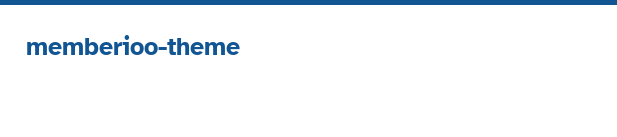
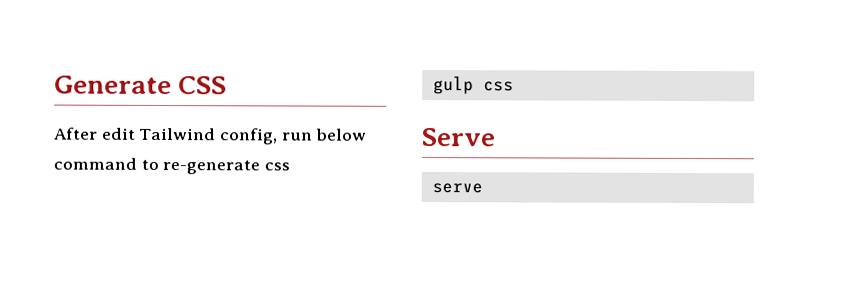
- memberioo-theme
+ Generate CSS
+ After edit Tailwind config, run below command to re-generate css
+ gulp css
+ Serve
+ serve

